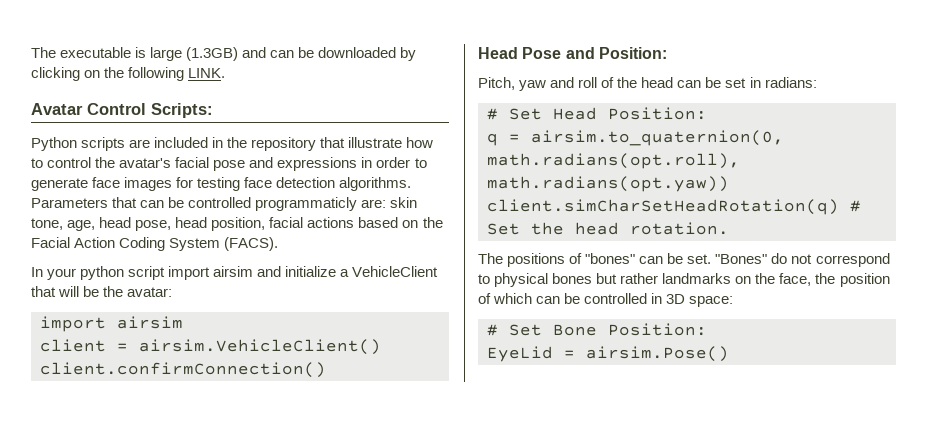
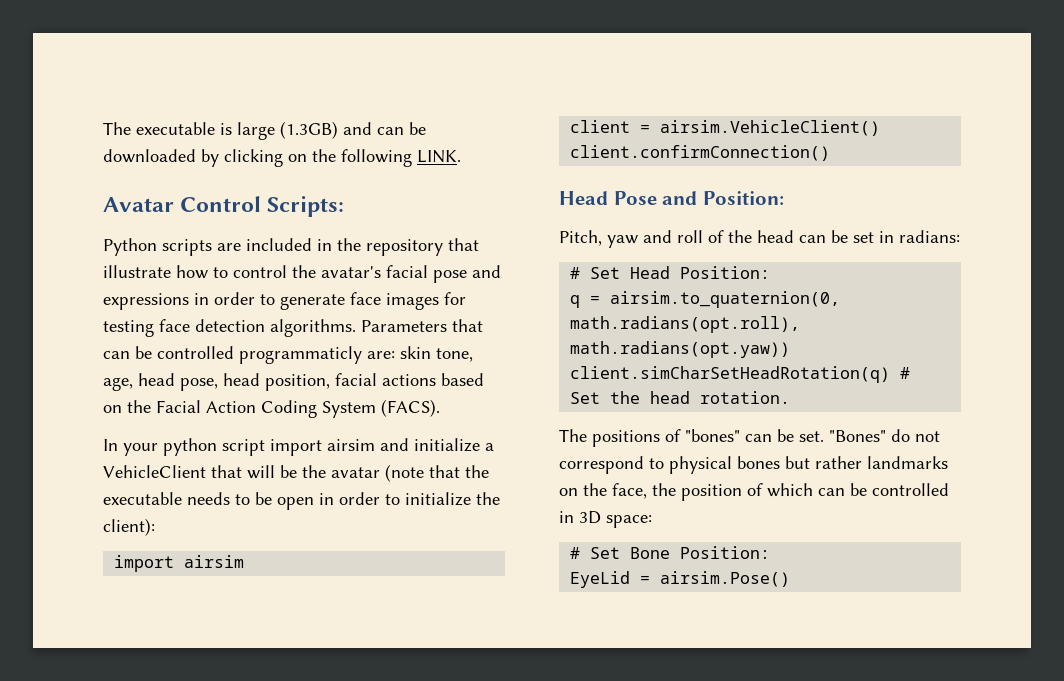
- In your python script import airsim and initialize a VehicleClient that will be the avatar:
+ In your python script import airsim and initialize a VehicleClient that will be the avatar (note that the executable needs to be open in order to initialize the client):

